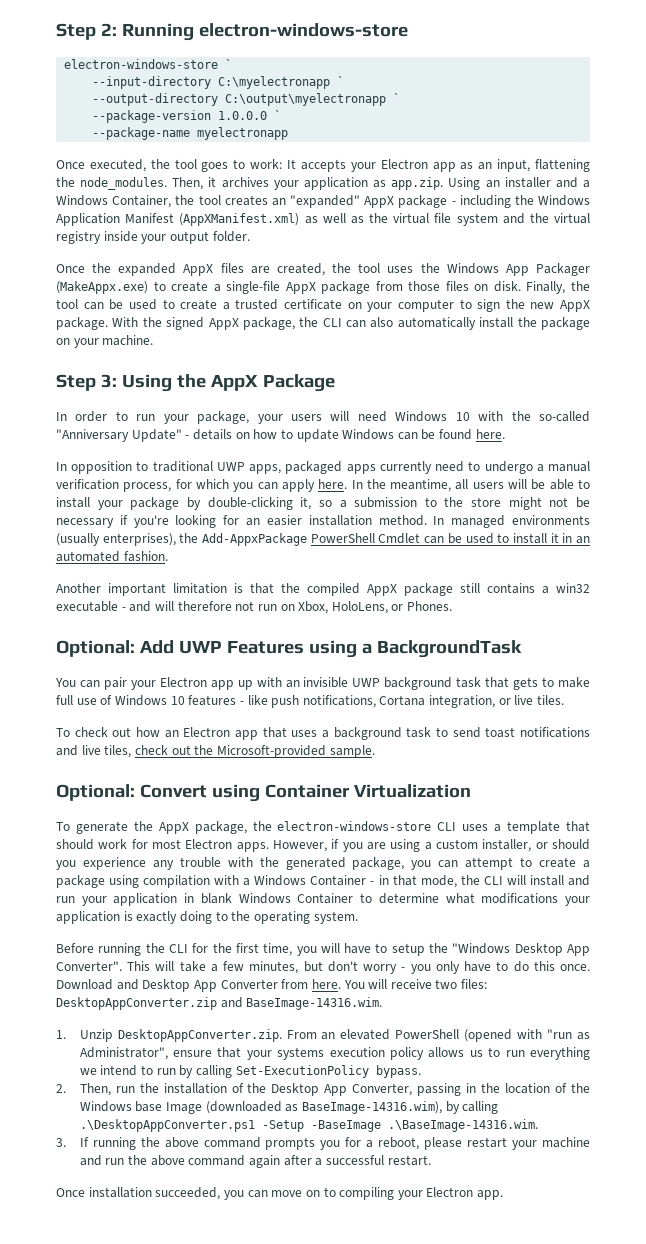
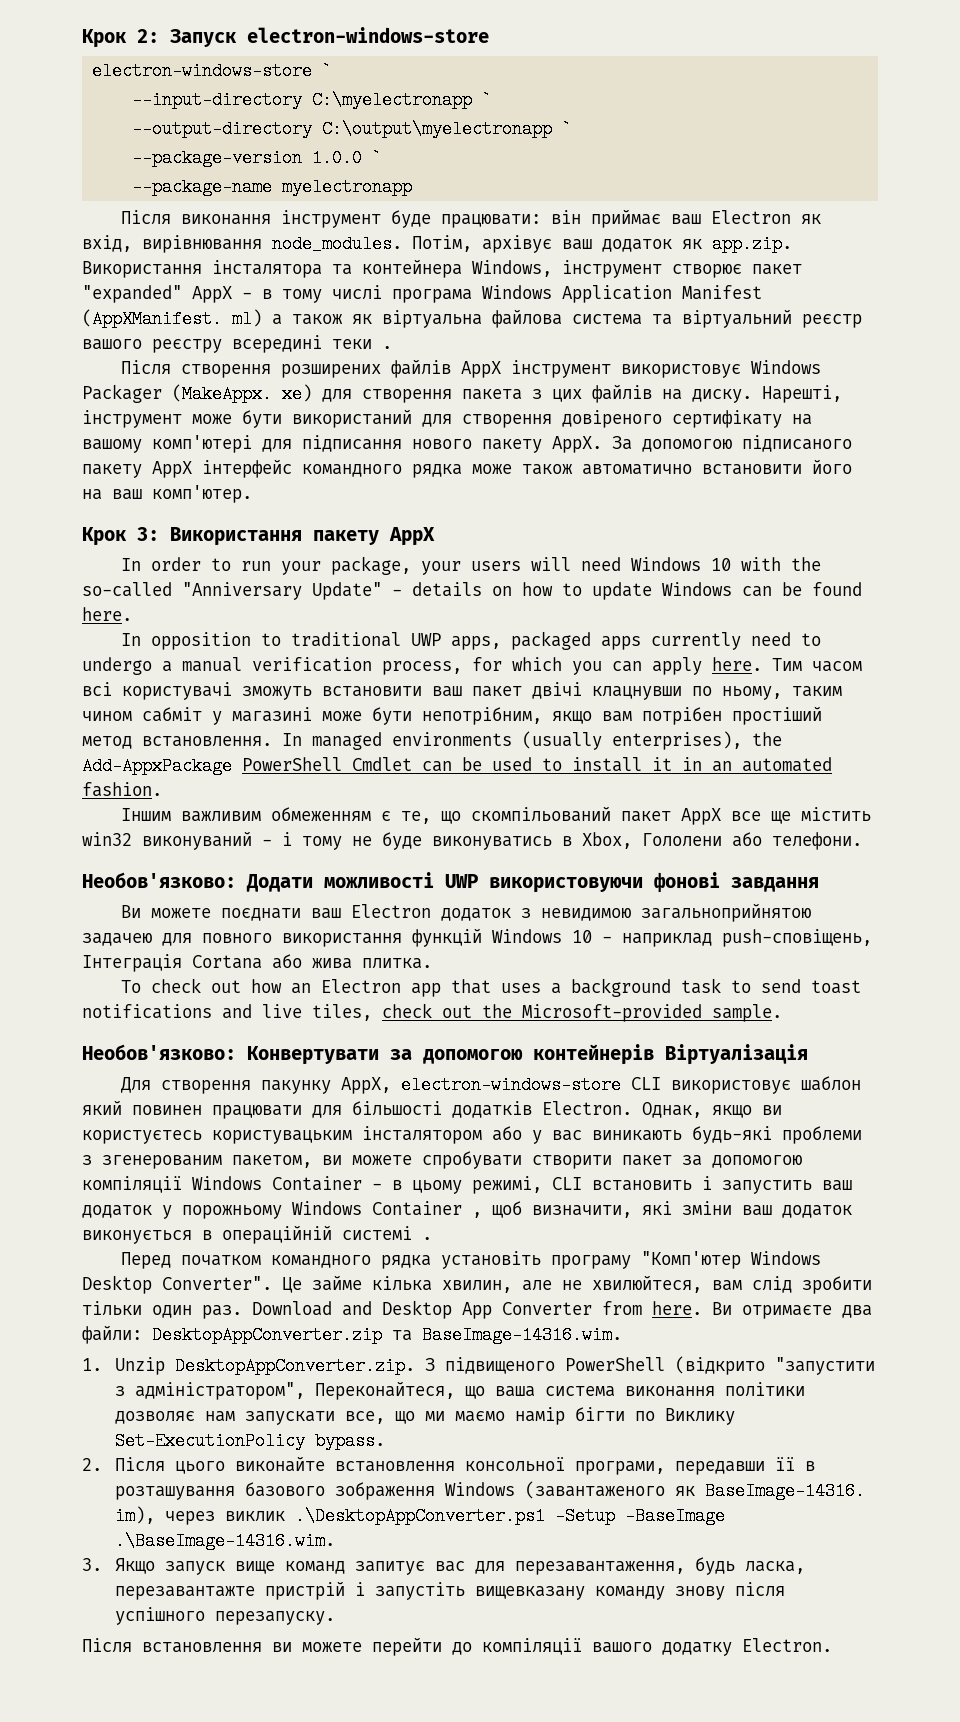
- Step 2: Running electron-windows-store
+ Крок 2: Запуск electron-windows-store
- --package-version 1.0.0.0 `
+ --package-version 1.0.0 `
- Once executed, the tool goes to work: It accepts your Electron app as an input, flattening the node_modules. Then, it archives your application as app.zip. Using an installer and a Windows Container, the tool creates an "expanded" AppX package - including the Windows Application Manifest (AppXManifest.xml) as well as the virtual file system and the virtual registry inside your output folder.
- Once the expanded AppX files are created, the tool uses the Windows App Packager (MakeAppx.exe) to create a single-file AppX package from those files on disk. Finally, the tool can be used to create a trusted certificate on your computer to sign the new AppX package. With the signed AppX package, the CLI can also automatically install the package on your machine.
- Step 3: Using the AppX Package
+ Після виконання інструмент буде працювати: він приймає ваш Electron як вхід, вирівнювання node_modules. Потім, архівує ваш додаток як app.zip. Використання інсталятора та контейнера Windows, інструмент створює пакет "expanded" AppX - в тому числі програма Windows Application Manifest (AppXManifest. ml) а також як віртуальна файлова система та віртуальний реєстр вашого реєстру всередині теки .
+ Після створення розширених файлів AppX інструмент використовує Windows Packager (MakeAppx. xe) для створення пакета з цих файлів на диску. Нарешті, інструмент може бути використаний для створення довіреного сертифікату на вашому комп'ютері для підписання нового пакету AppX. За допомогою підписаного пакету AppX інтерфейс командного рядка може також автоматично встановити його на ваш комп'ютер.
+ Крок 3: Використання пакету AppX
- In the meantime, all users will be able to install your package by double-clicking it, so a submission to the store might not be necessary if you're looking for an easier installation method.
+ Тим часом всі користувачі зможуть встановити ваш пакет двічі клацнувши по ньому, таким чином сабміт у магазині може бути непотрібним, якщо вам потрібен простіший метод встановлення.
- Another important limitation is that the compiled AppX package still contains a win32 executable - and will therefore not run on Xbox, HoloLens, or Phones.
- Optional: Add UWP Features using a BackgroundTask
- You can pair your Electron app up with an invisible UWP background task that gets to make full use of Windows 10 features - like push notifications, Cortana integration, or live tiles.
+ Іншим важливим обмеженням є те, що скомпільований пакет AppX все ще містить win32 виконуваний - і тому не буде виконуватись в Xbox, Гололени або телефони.
+ Необов'язково: Додати можливості UWP використовуючи фонові завдання
+ Ви можете поєднати ваш Electron додаток з невидимою загальноприйнятою задачею для повного використання функцій Windows 10 - наприклад push-сповіщень, Інтеграція Cortana або жива плитка.
- Optional: Convert using Container Virtualization
- To generate the AppX package, the electron-windows-store CLI uses a template that should work for most Electron apps. However, if you are using a custom installer, or should you experience any trouble with the generated package, you can attempt to create a package using compilation with a Windows Container - in that mode, the CLI will install and run your application in blank Windows Container to determine what modifications your application is exactly doing to the operating system.
- Before running the CLI for the first time, you will have to setup the "Windows Desktop App Converter". This will take a few minutes, but don't worry - you only have to do this once.
+ Необов'язково: Конвертувати за допомогою контейнерів Віртуалізація
+ Для створення пакунку AppX, electron-windows-store CLI використовує шаблон який повинен працювати для більшості додатків Electron. Однак, якщо ви користуєтесь користувацьким інсталятором або у вас виникають будь-які проблеми з згенерованим пакетом, ви можете спробувати створити пакет за допомогою компіляції Windows Container - в цьому режимі, CLI встановить і запустить ваш додаток у порожньому Windows Container , щоб визначити, які зміни ваш додаток виконується в операційній системі .
+ Перед початком командного рядка установіть програму "Комп'ютер Windows Desktop Converter". Це займе кілька хвилин, але не хвилюйтеся, вам слід зробити тільки один раз.
- You will receive two files: DesktopAppConverter.zip and BaseImage-14316.wim.
- 1. Unzip DesktopAppConverter.zip. From an elevated PowerShell (opened with "run as Administrator", ensure that your systems execution policy allows us to run everything we intend to run by calling Set-ExecutionPolicy bypass.
- 2. Then, run the installation of the Desktop App Converter, passing in the location of the Windows base Image (downloaded as BaseImage-14316.wim), by calling .\DesktopAppConverter.ps1 -Setup -BaseImage .\BaseImage-14316.wim.
+ Ви отримаєте два файли: DesktopAppConverter.zip та BaseImage-14316.wim.
+ 1. Unzip DesktopAppConverter.zip. З підвищеного PowerShell (відкрито "запустити з адміністратором", Переконайтеся, що ваша система виконання політики дозволяє нам запускати все, що ми маємо намір бігти по Виклику Set-ExecutionPolicy bypass.
+ 2. Після цього виконайте встановлення консольної програми, передавши її в розташування базового зображення Windows (завантаженого як BaseImage-14316. im), через виклик .\DesktopAppConverter.ps1 -Setup -BaseImage .\BaseImage-14316.wim.
- 3. If running the above command prompts you for a reboot, please restart your machine and run the above command again after a successful restart.
- Once installation succeeded, you can move on to compiling your Electron app.
+ 3. Якщо запуск вище команд запитує вас для перезавантаження, будь ласка, перезавантажте пристрій і запустіть вищевказану команду знову після успішного перезапуску.
+ Після встановлення ви можете перейти до компіляції вашого додатку Electron.

